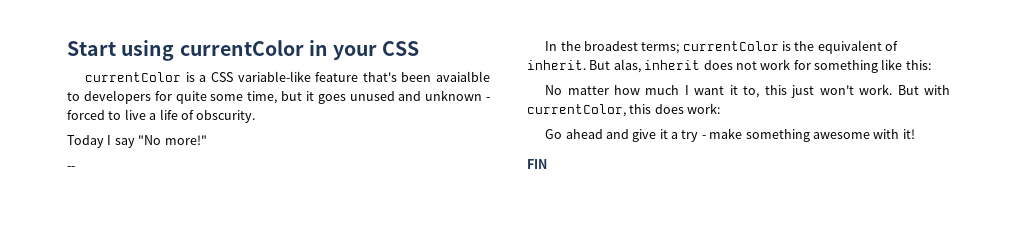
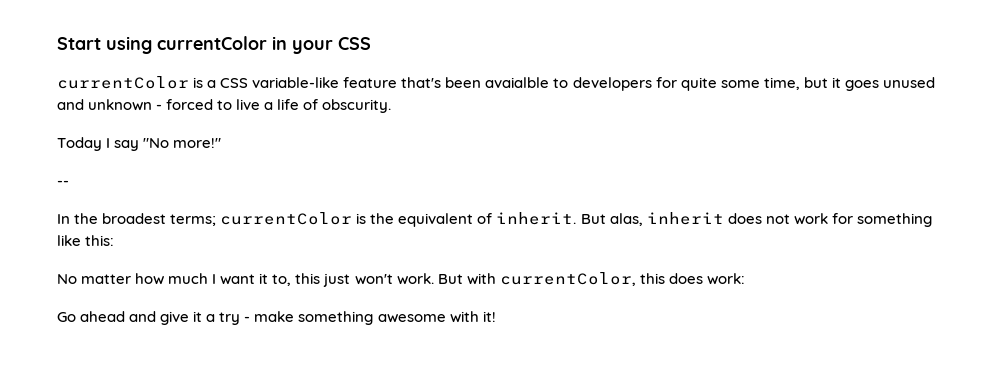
- FIN

